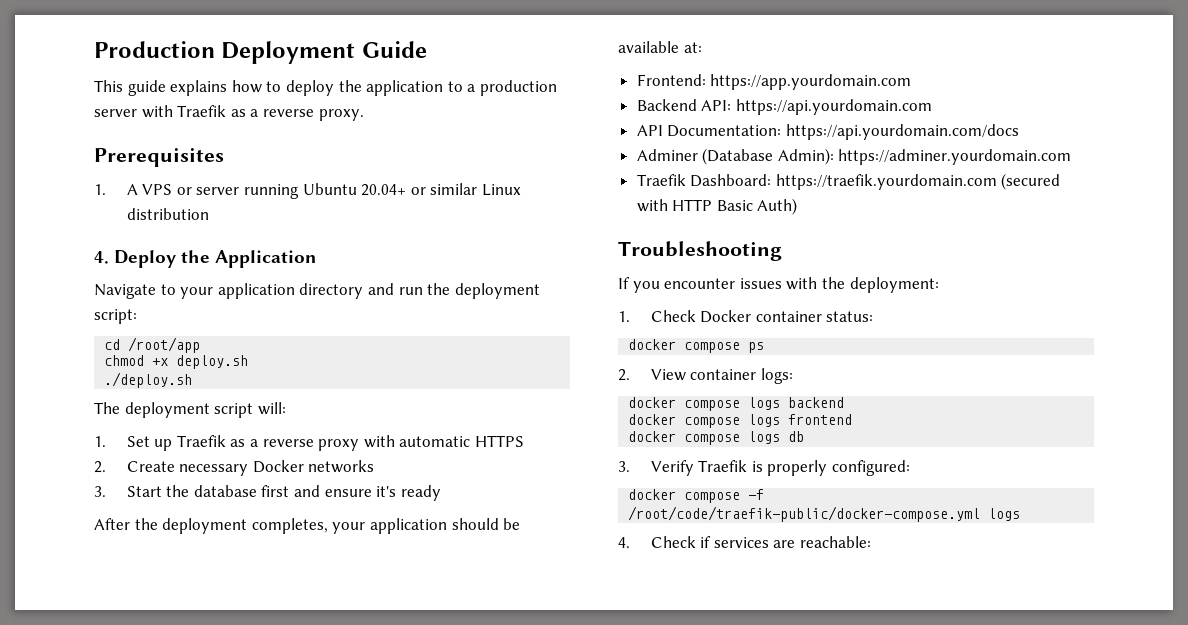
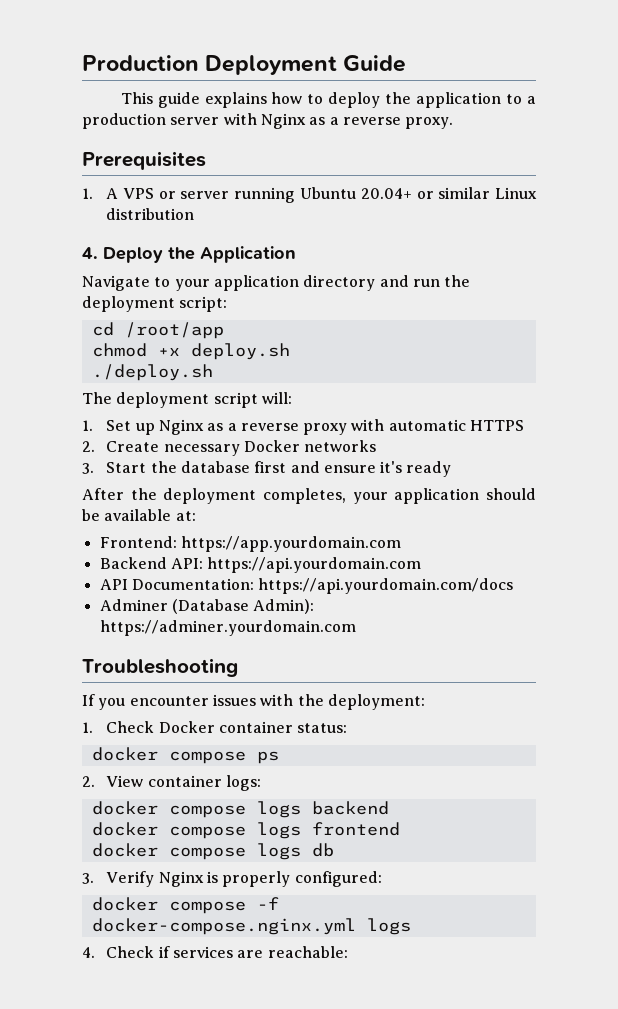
- This guide explains how to deploy the application to a production server with Traefik as a reverse proxy.
+ This guide explains how to deploy the application to a production server with Nginx as a reverse proxy.
- 1. Set up Traefik as a reverse proxy with automatic HTTPS
+ 1. Set up Nginx as a reverse proxy with automatic HTTPS
- Traefik Dashboard: https://traefik.yourdomain.com (secured with HTTP Basic Auth)
- 3. Verify Traefik is properly configured:
+ 3. Verify Nginx is properly configured:
- docker compose -f /root/code/traefik-public/docker-compose.yml logs
+ docker compose -f docker-compose.nginx.yml logs

